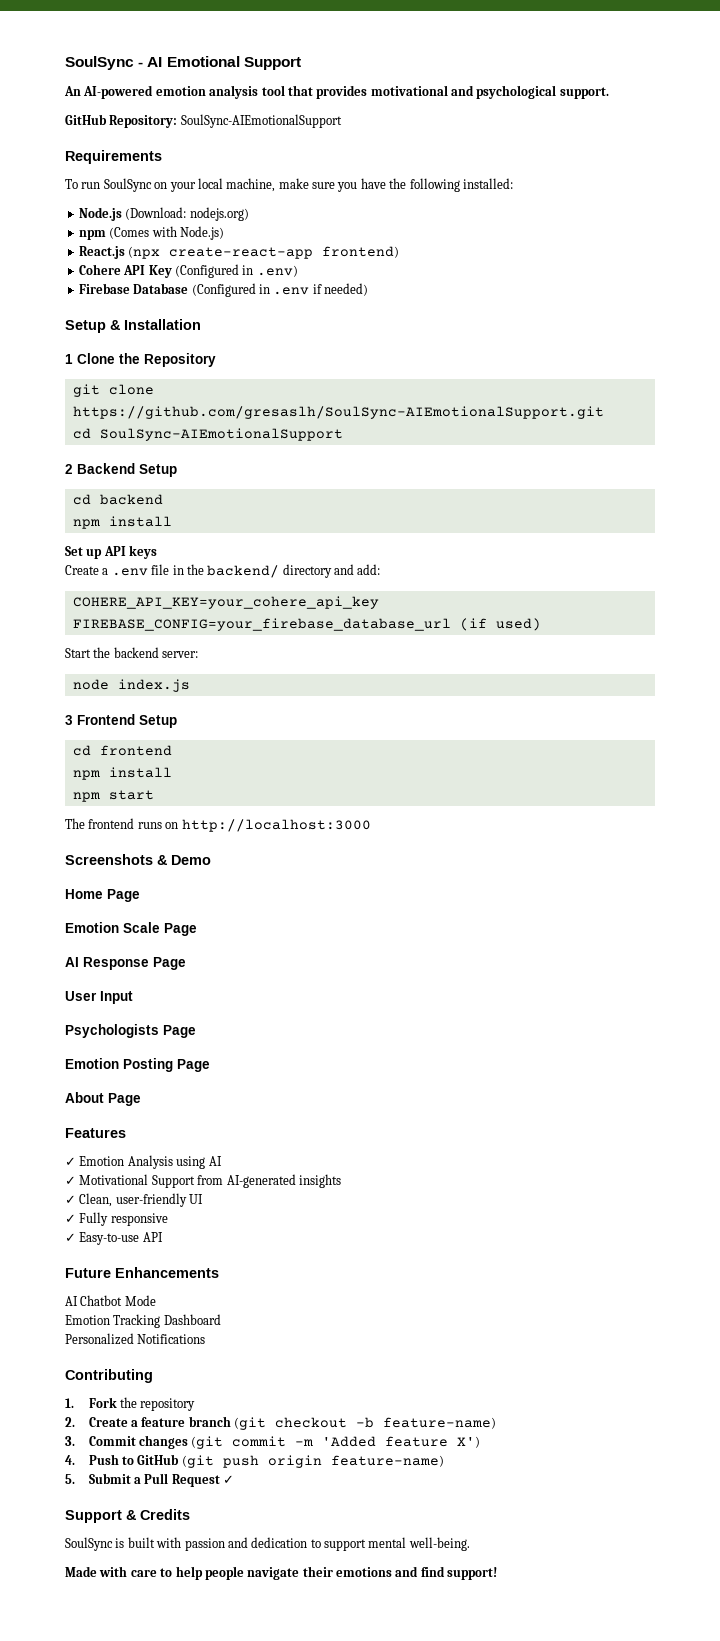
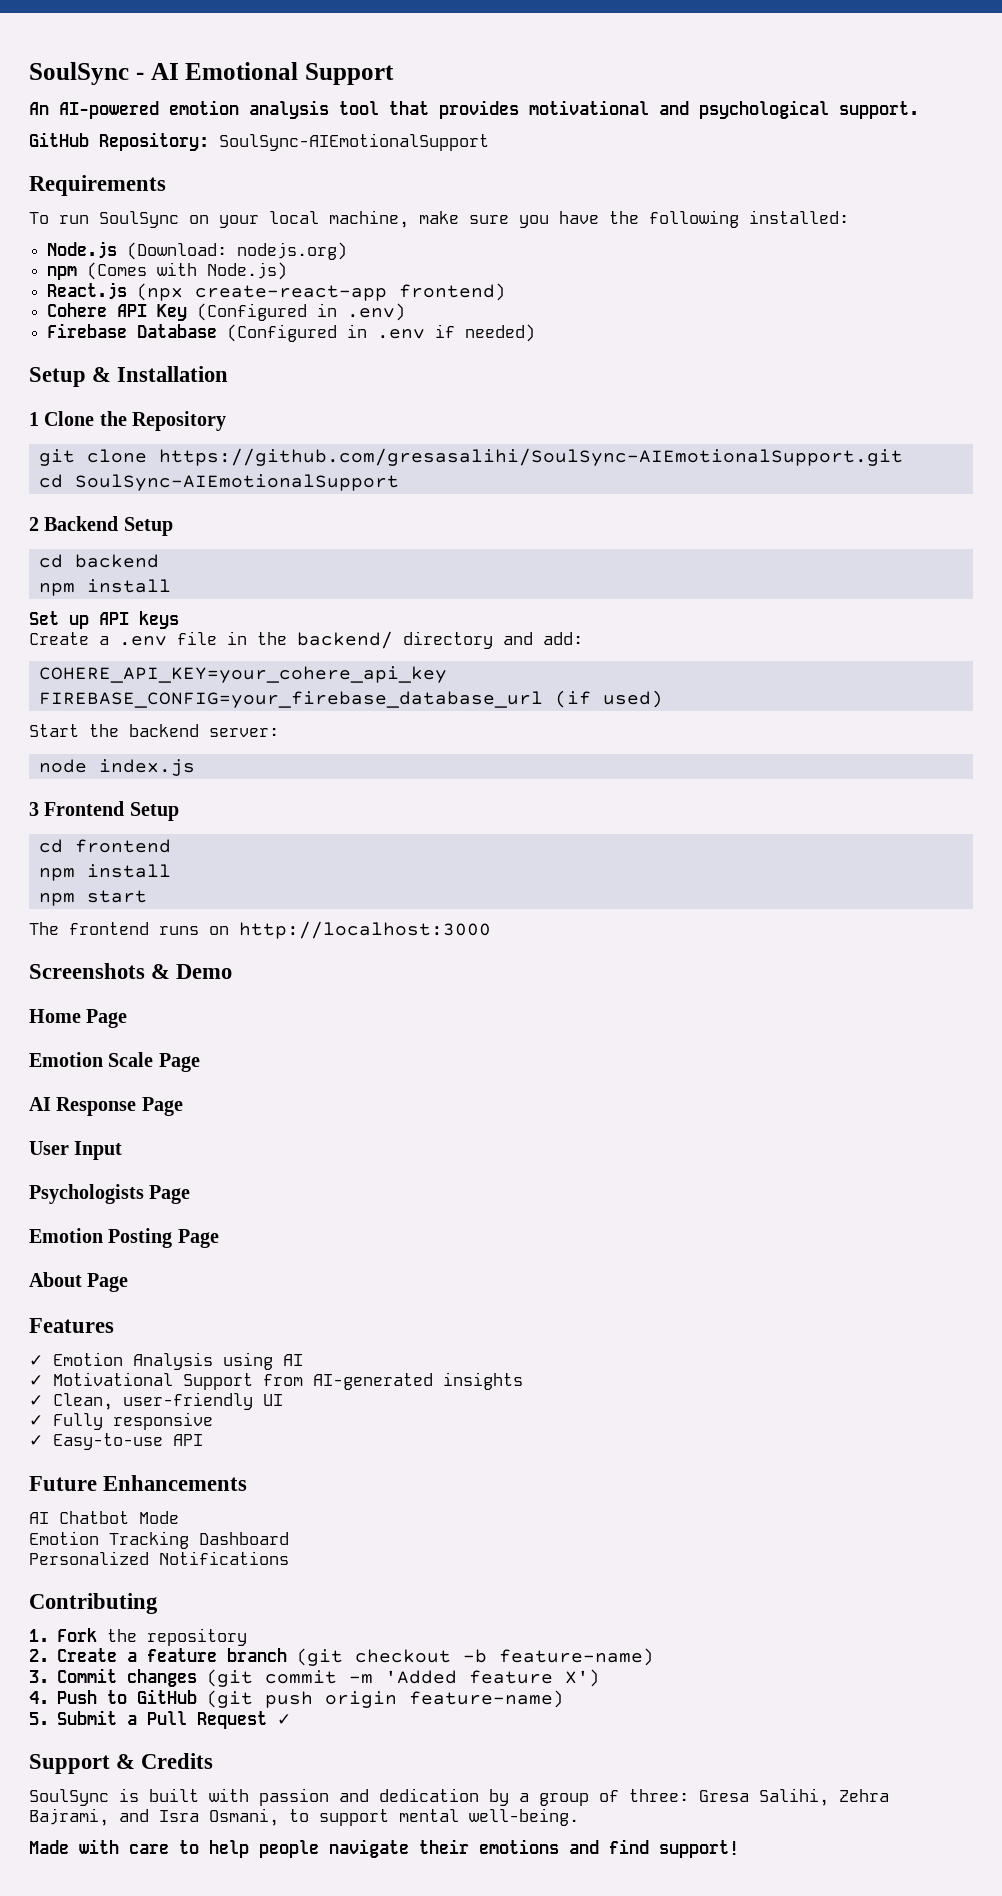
- git clone https://github.com/gresaslh/SoulSync-AIEmotionalSupport.git
+ git clone https://github.com/gresasalihi/SoulSync-AIEmotionalSupport.git
- SoulSync is built with passion and dedication to support mental well-being.
+ SoulSync is built with passion and dedication by a group of three: Gresa Salihi, Zehra Bajrami, and Isra Osmani, to support mental well-being.

